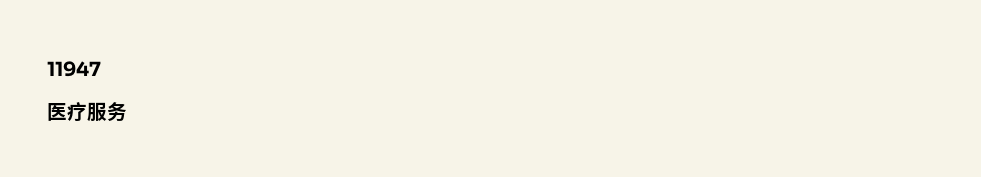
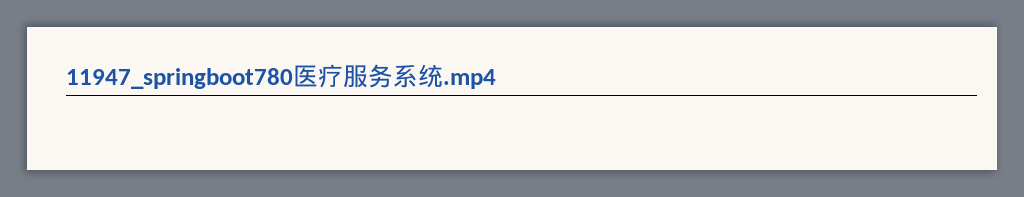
- 11947
- 医疗服务
+ 11947_springboot780医疗服务系统.mp4

